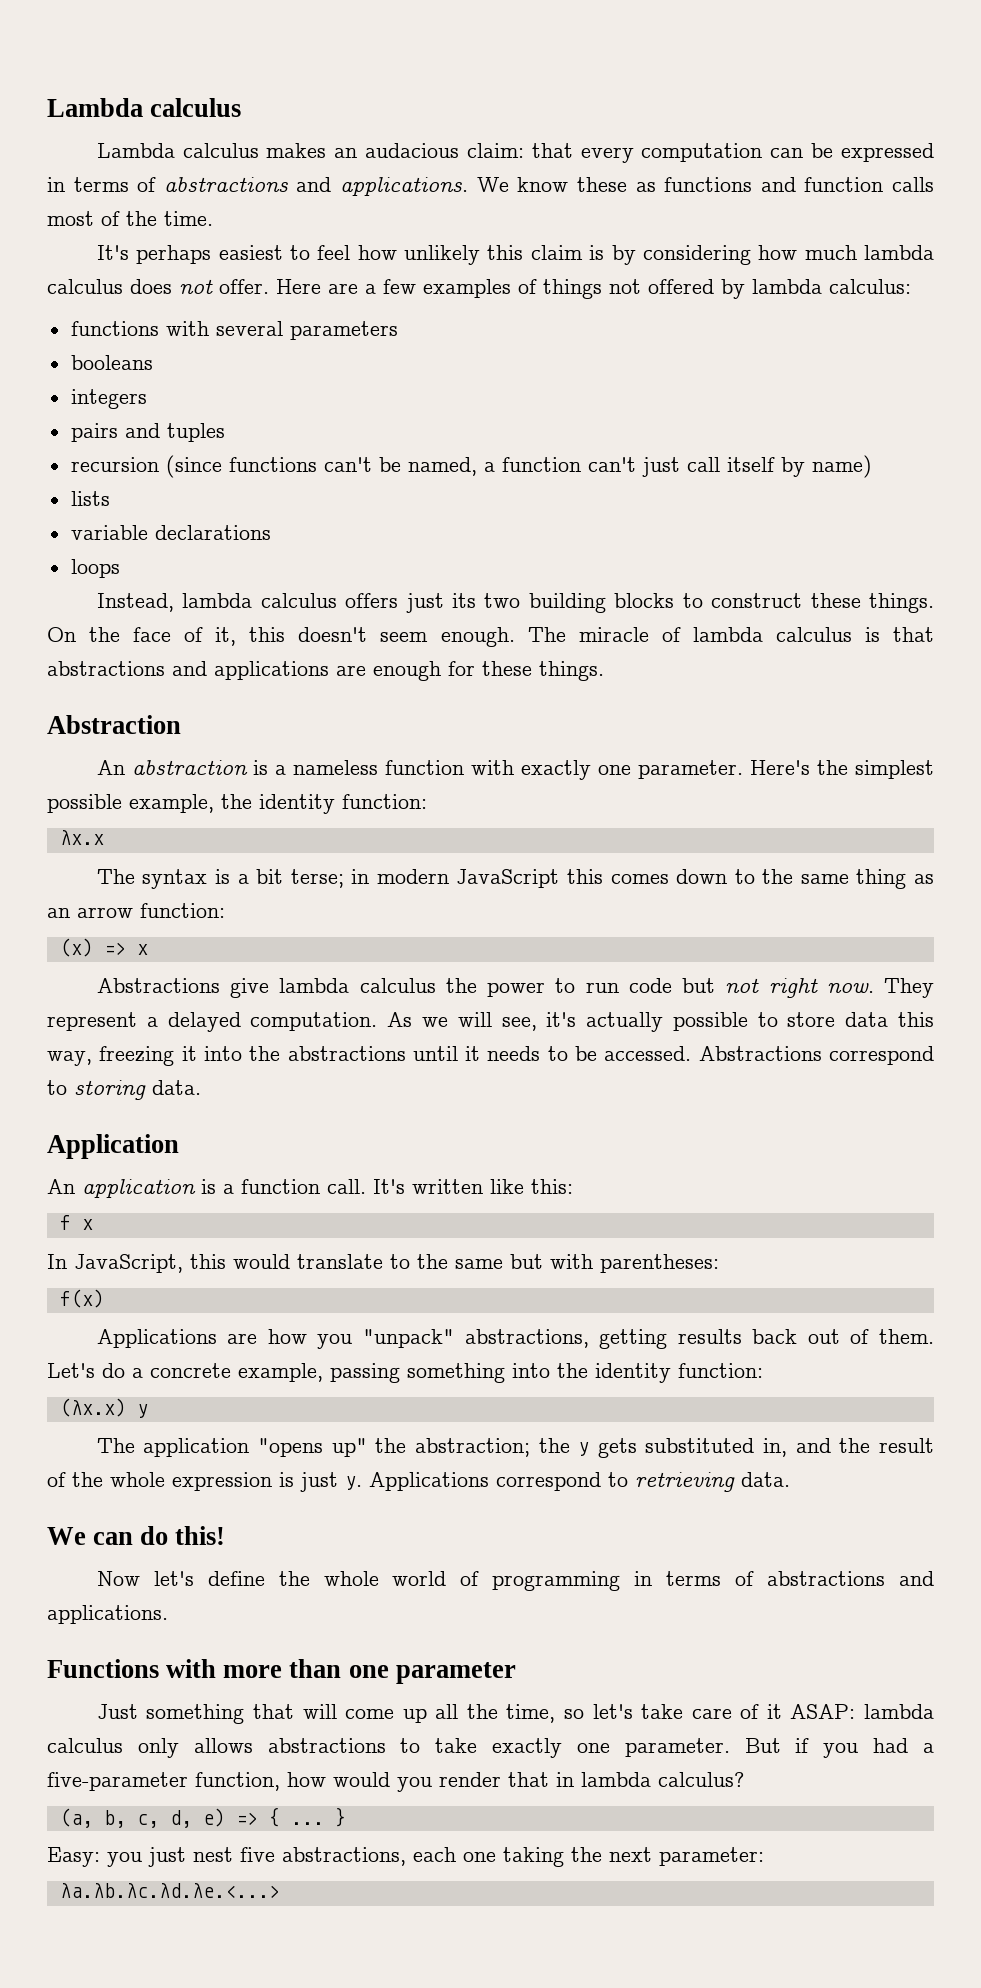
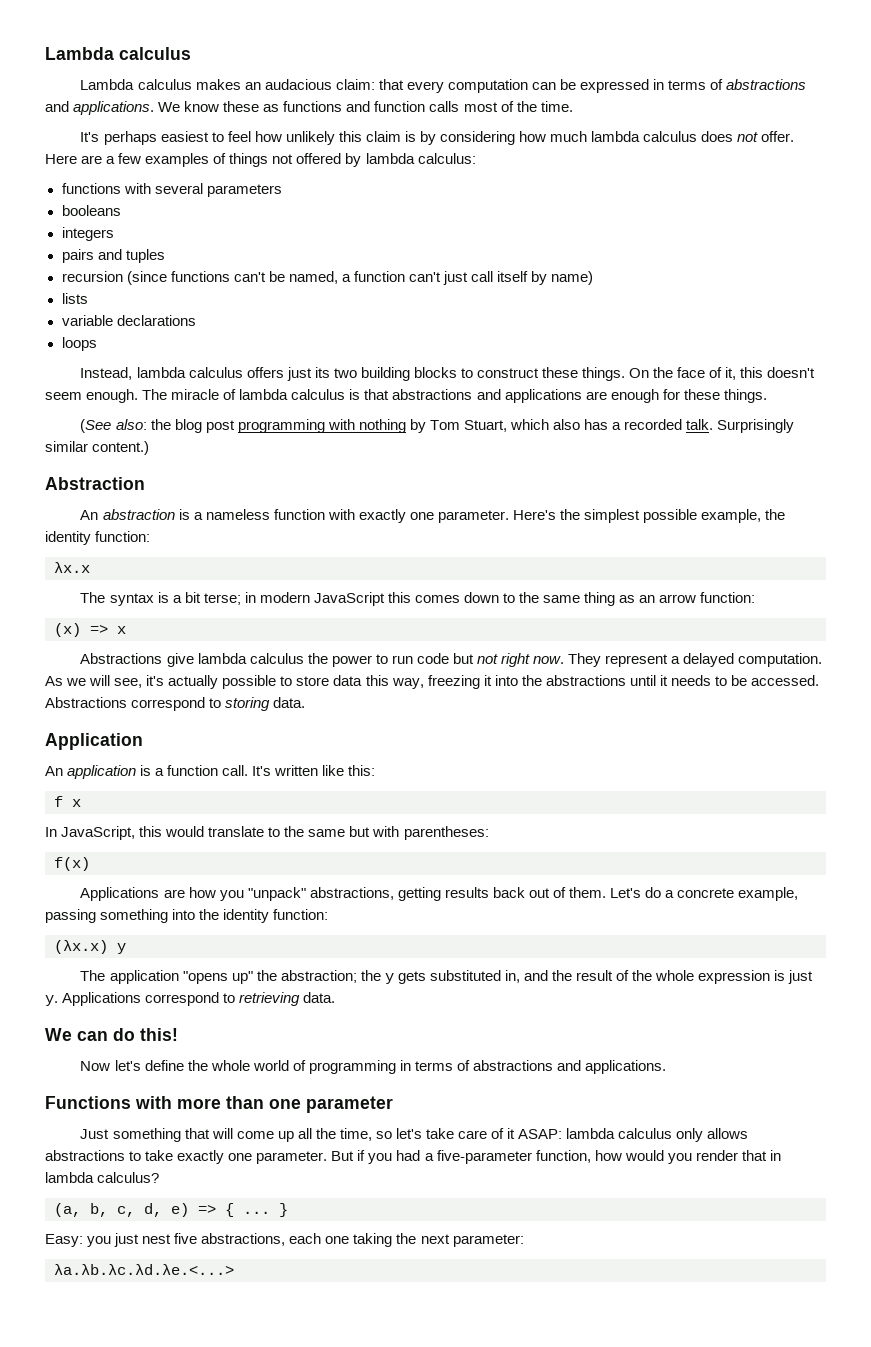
+ (See also: the blog post programming with nothing by Tom Stuart, which also has a recorded talk. Surprisingly similar content.)

